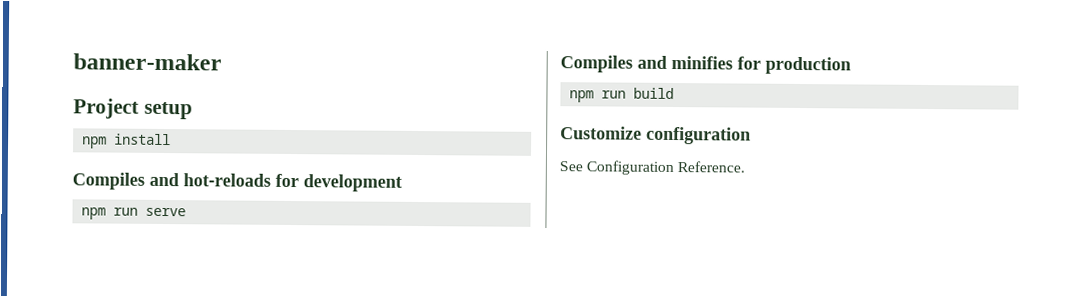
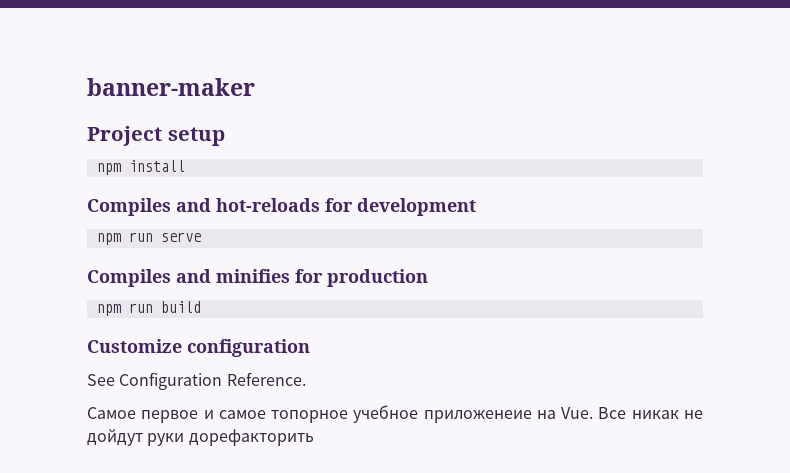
+ Самое первое и самое топорное учебное приложенеие на Vue. Все никак не дойдут руки дорефакторить

